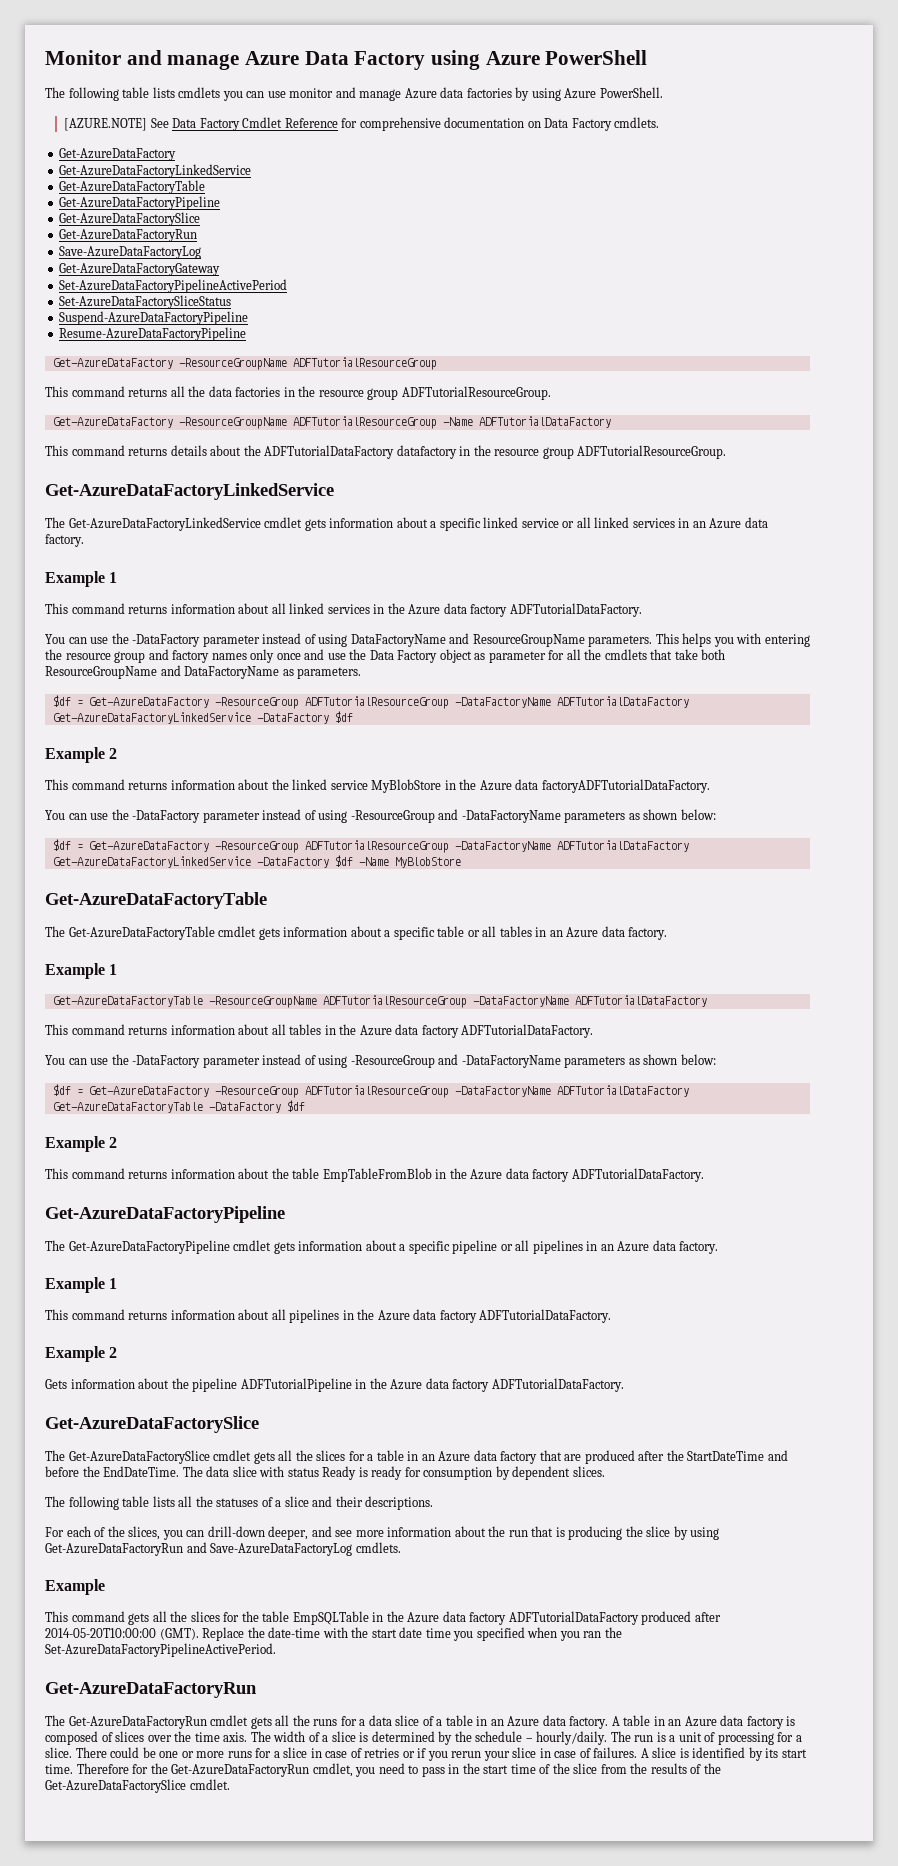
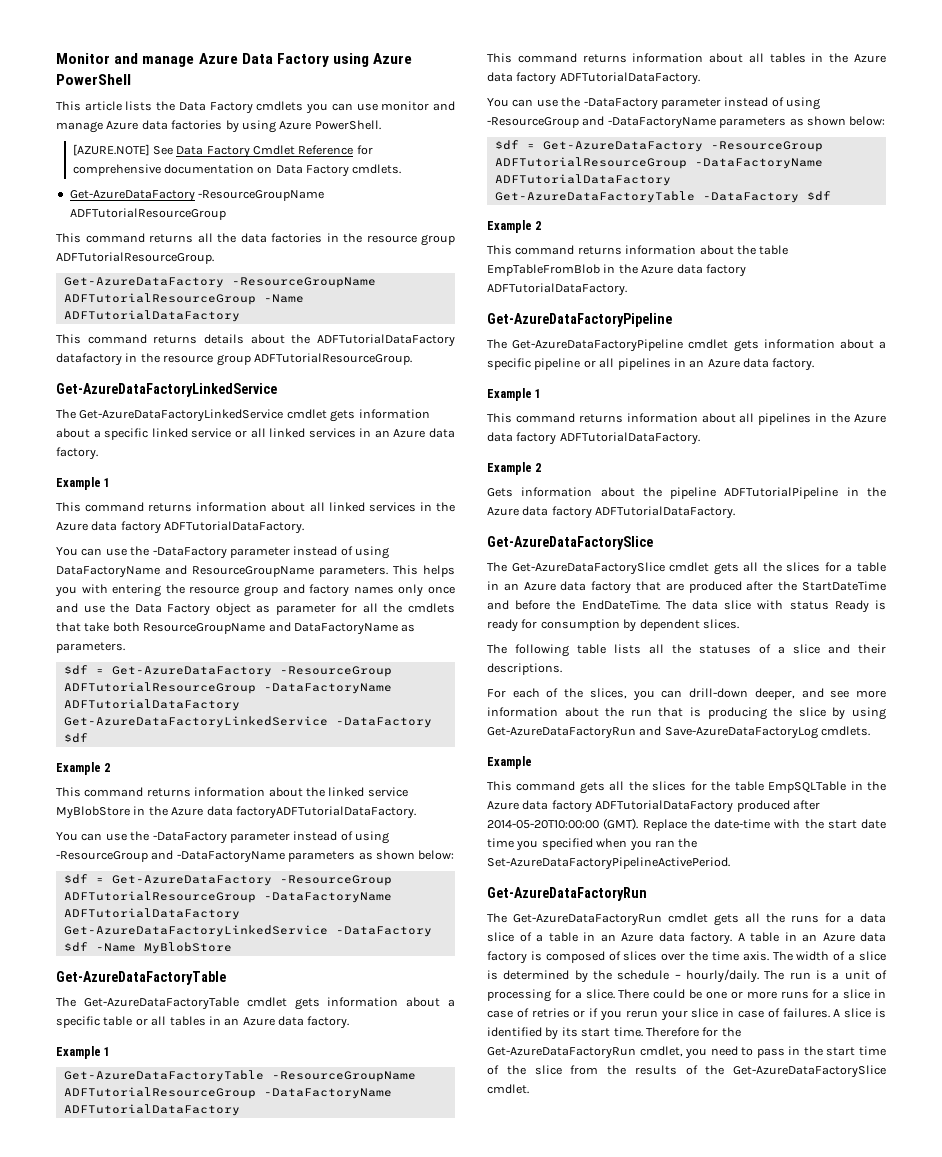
- The following table lists cmdlets you can use monitor and manage Azure data factories by using Azure PowerShell.
+ This article lists the Data Factory cmdlets you can use monitor and manage Azure data factories by using Azure PowerShell.
  [AZURE.NOTE] See Data Factory Cmdlet Reference for comprehensive documentation on Data Factory cmdlets.
- Get-AzureDataFactory
- Get-AzureDataFactoryLinkedService
- Get-AzureDataFactoryTable
- Get-AzureDataFactoryPipeline
- Get-AzureDataFactorySlice
- Get-AzureDataFactoryRun
- Save-AzureDataFactoryLog
- Get-AzureDataFactoryGateway
- Set-AzureDataFactoryPipelineActivePeriod
- Set-AzureDataFactorySliceStatus
- Suspend-AzureDataFactoryPipeline
- Resume-AzureDataFactoryPipeline

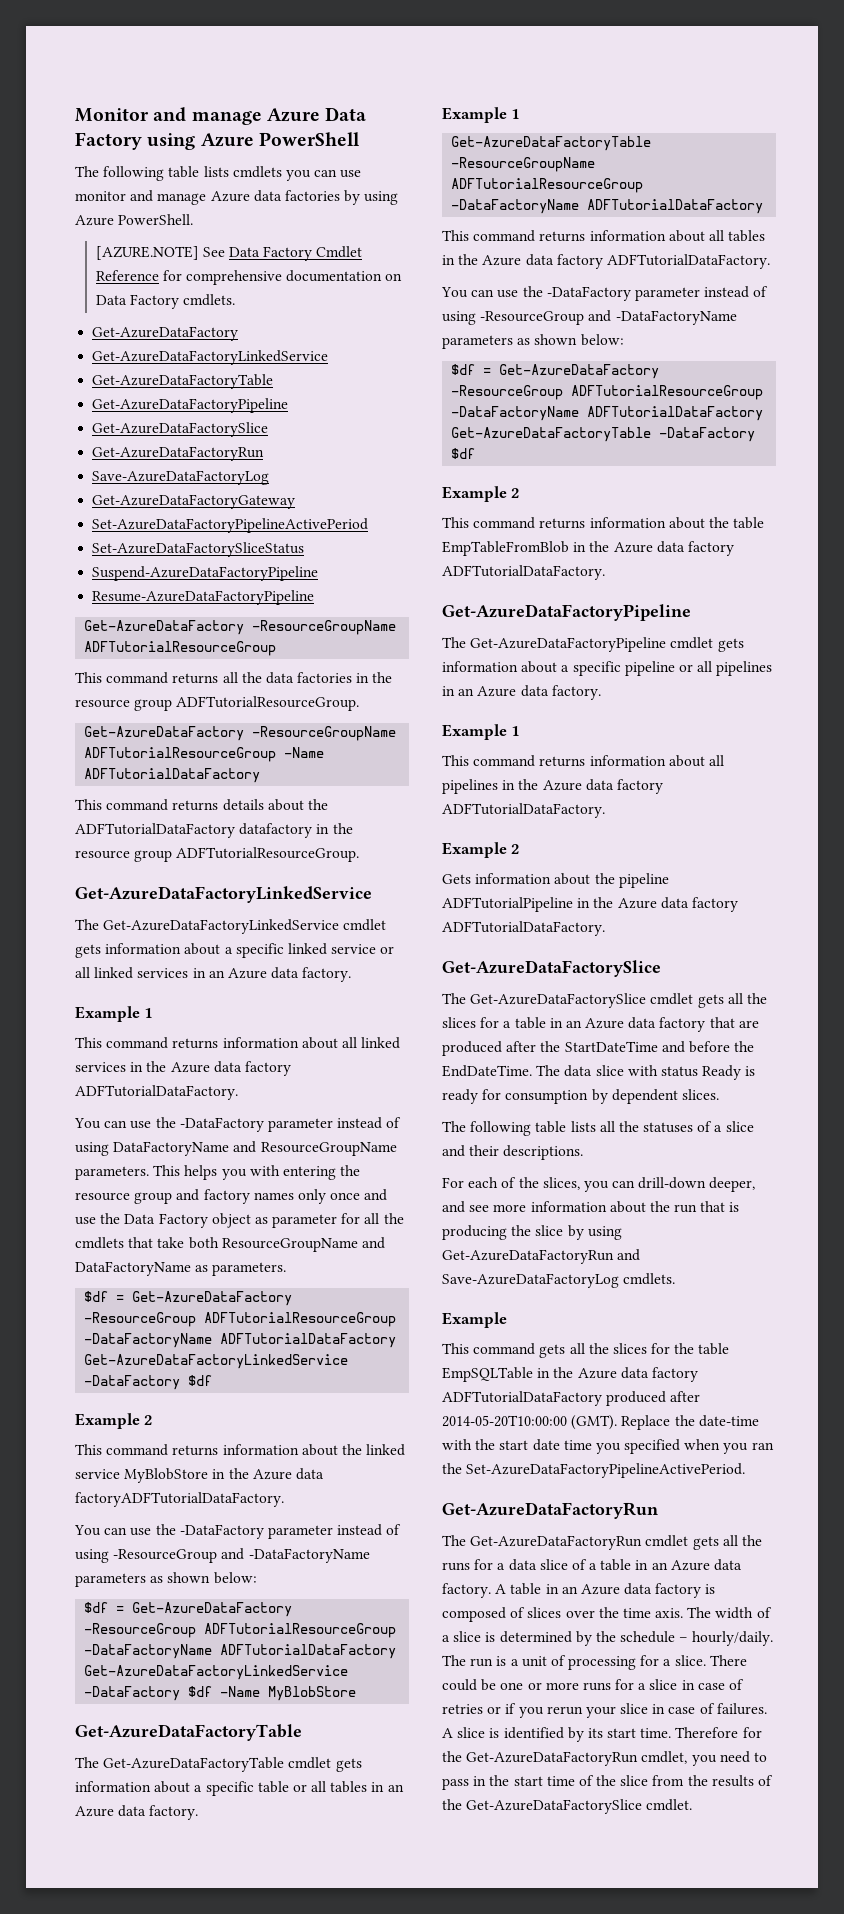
- This article lists the Data Factory cmdlets you can use monitor and manage Azure data factories by using Azure PowerShell.
+ The following table lists cmdlets you can use monitor and manage Azure data factories by using Azure PowerShell.
  [AZURE.NOTE] See Data Factory Cmdlet Reference for comprehensive documentation on Data Factory cmdlets.
+ Get-AzureDataFactory
+ Get-AzureDataFactoryLinkedService
+ Get-AzureDataFactoryTable
+ Get-AzureDataFactoryPipeline
+ Get-AzureDataFactorySlice
+ Get-AzureDataFactoryRun
+ Save-AzureDataFactoryLog
+ Get-AzureDataFactoryGateway
+ Set-AzureDataFactoryPipelineActivePeriod
+ Set-AzureDataFactorySliceStatus
+ Suspend-AzureDataFactoryPipeline
+ Resume-AzureDataFactoryPipeline

